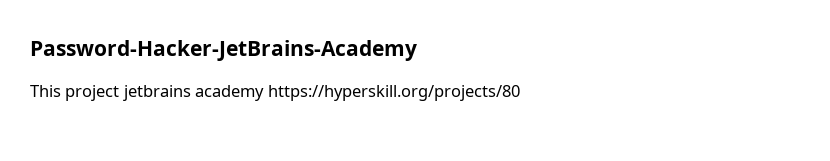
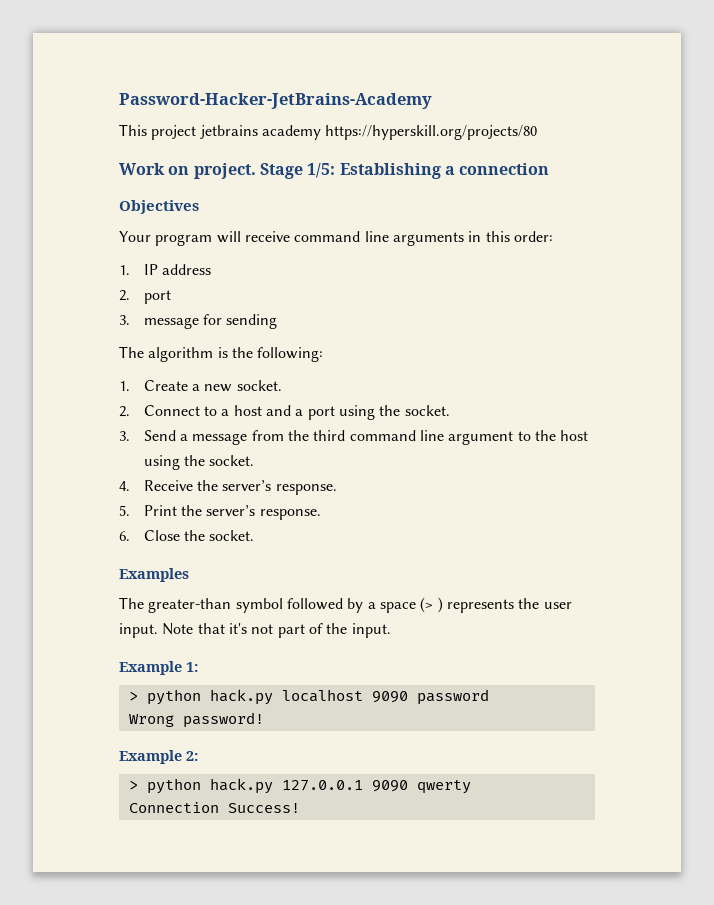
+ Work on project. Stage 1/5: Establishing a connection
+ Objectives
+ Your program will receive command line arguments in this order:
+ 1. IP address
+ 2. port
+ 3. message for sending
+ The algorithm is the following:
+ 1. Create a new socket.
+ 2. Connect to a host and a port using the socket.
+ 3. Send a message from the third command line argument to the host using the socket.
+ 4. Receive the server’s response.
+ 5. Print the server’s response.
+ 6. Close the socket.
+ Examples
+ The greater-than symbol followed by a space (> ) represents the user input. Note that it's not part of the input.
+ Example 1:
+ > python hack.py localhost 9090 password
+ Wrong password!
+ Example 2:
+ > python hack.py 127.0.0.1 9090 qwerty
+ Connection Success!

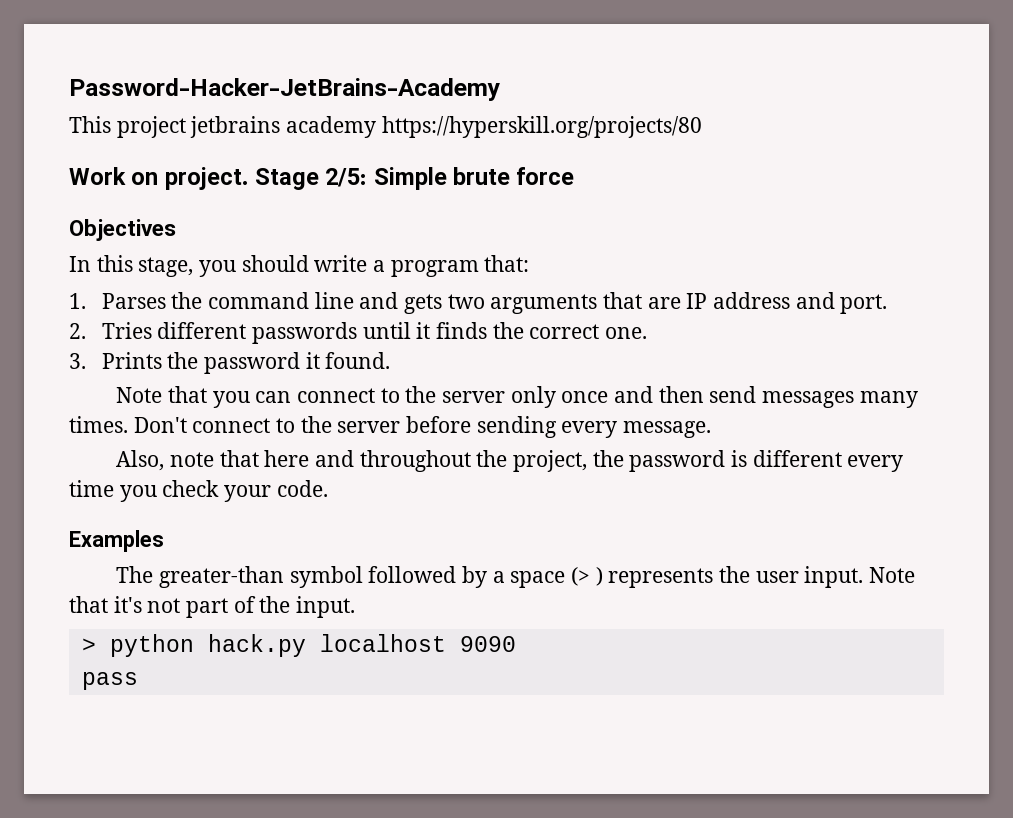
- Stage 1/5: Establishing a connection
+ Stage 2/5: Simple brute force
  Objectives
- Your program will receive command line arguments in this order:
- 1. IP address
- 2. port
- 3. message for sending
- The algorithm is the following:
- 1. Create a new socket.
- 2. Connect to a host and a port using the socket.
- 3. Send a message from the third command line argument to the host using the socket.
- 4. Receive the server’s response.
- 5. Print the server’s response.
- 6. Close the socket.
+ In this stage, you should write a program that:
+ 1. Parses the command line and gets two arguments that are IP address and port.
+ 2. Tries different passwords until it finds the correct one.
+ 3. Prints the password it found.
+ Note that you can connect to the server only once and then send messages many times. Don't connect to the server before sending every message.
+ Also, note that here and throughout the project, the password is different every time you check your code.
- Example 1:
- > python hack.py localhost 9090 password
- Wrong password!
- Example 2:
- > python hack.py 127.0.0.1 9090 qwerty
- Connection Success!
+ > python hack.py localhost 9090
+ pass

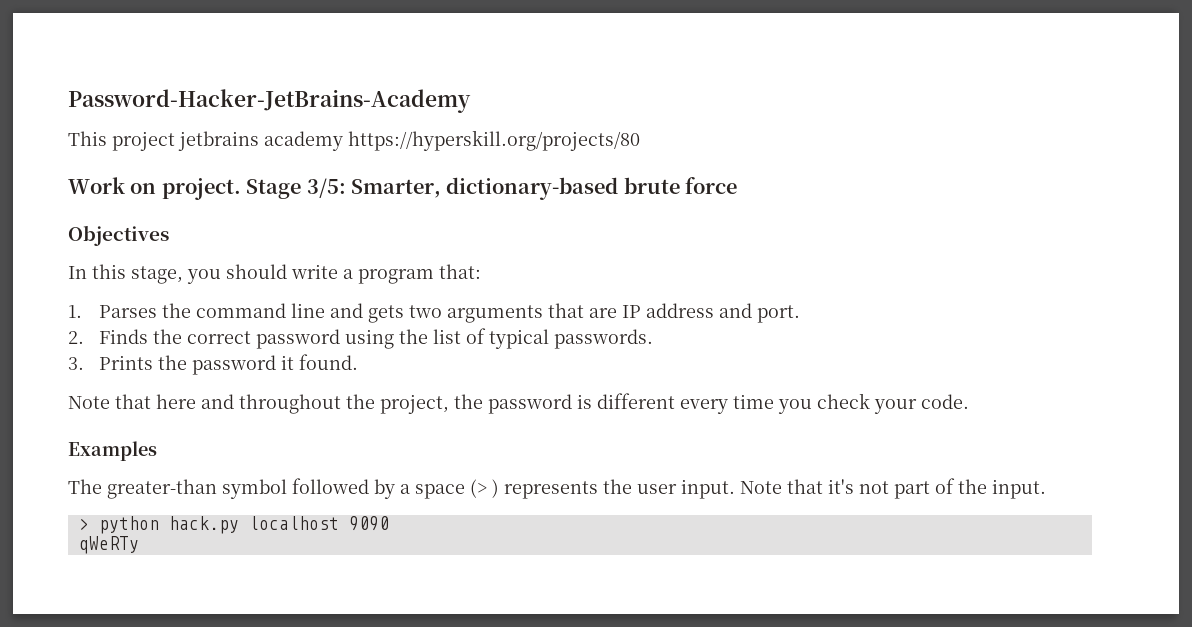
- Stage 2/5: Simple brute force
+ Stage 3/5: Smarter, dictionary-based brute force
- 2. Tries different passwords until it finds the correct one.
+ 2. Finds the correct password using the list of typical passwords.
- Note that you can connect to the server only once and then send messages many times. Don't connect to the server before sending every message.
- Also, note that here and throughout the project, the password is different every time you check your code.
+ Note that here and throughout the project, the password is different every time you check your code.
- pass
+ qWeRTy

